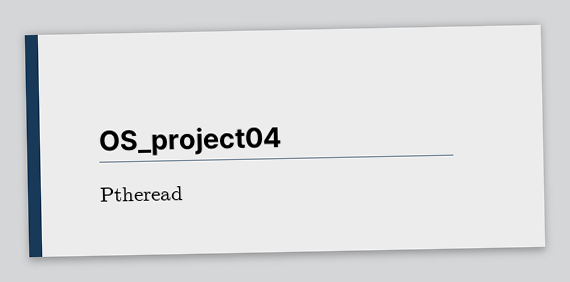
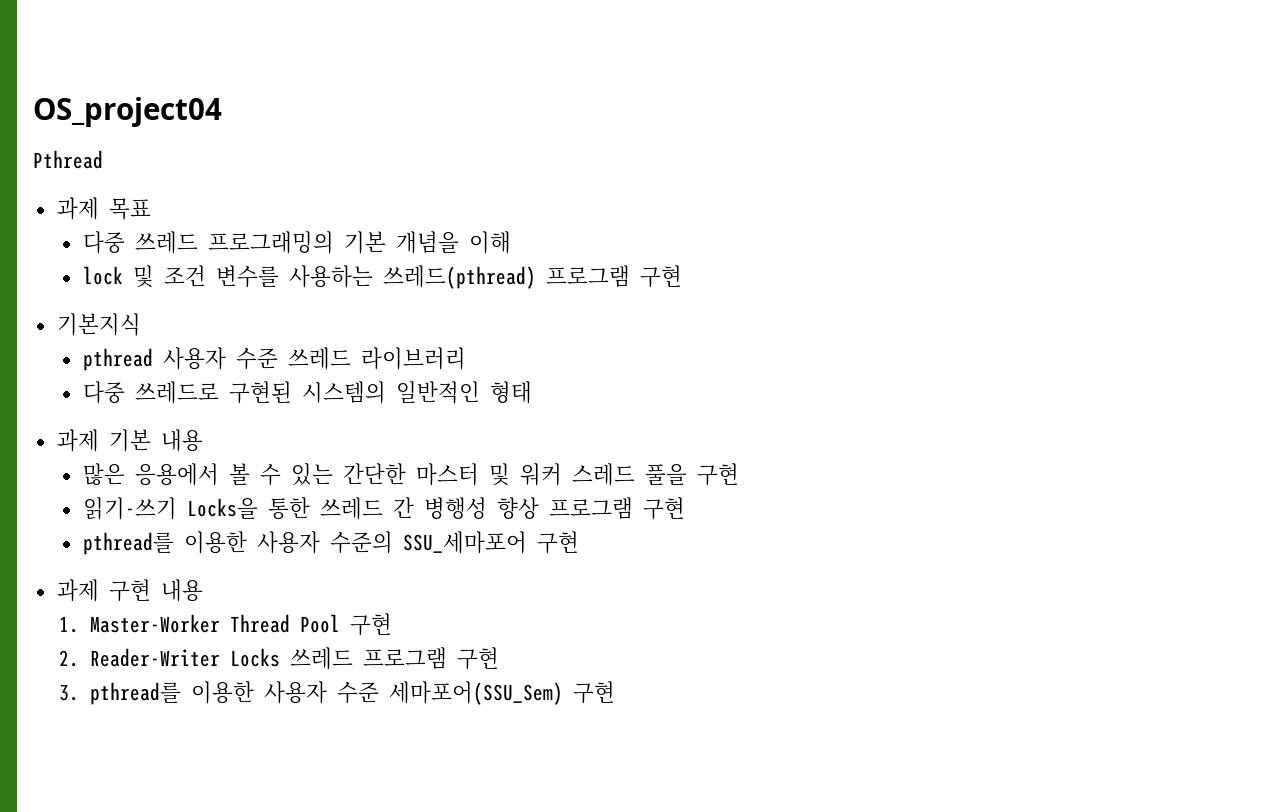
- Ptheread
+ Pthread
+ 과제 목표
+ 다중 쓰레드 프로그래밍의 기본 개념을 이해
+ lock 및 조건 변수를 사용하는 쓰레드(pthread) 프로그램 구현
+ 기본지식
+ pthread 사용자 수준 쓰레드 라이브러리
+ 다중 쓰레드로 구현된 시스템의 일반적인 형태
+ 과제 기본 내용
+ 많은 응용에서 볼 수 있는 간단한 마스터 및 워커 스레드 풀을 구현
+ 읽기-쓰기 Locks을 통한 쓰레드 간 병행성 향상 프로그램 구현
+ pthread를 이용한 사용자 수준의 SSU_세마포어 구현
+ 과제 구현 내용
+ 1. Master-Worker Thread Pool 구현
+ 2. Reader-Writer Locks 쓰레드 프로그램 구현
+ 3. pthread를 이용한 사용자 수준 세마포어(SSU_Sem) 구현

